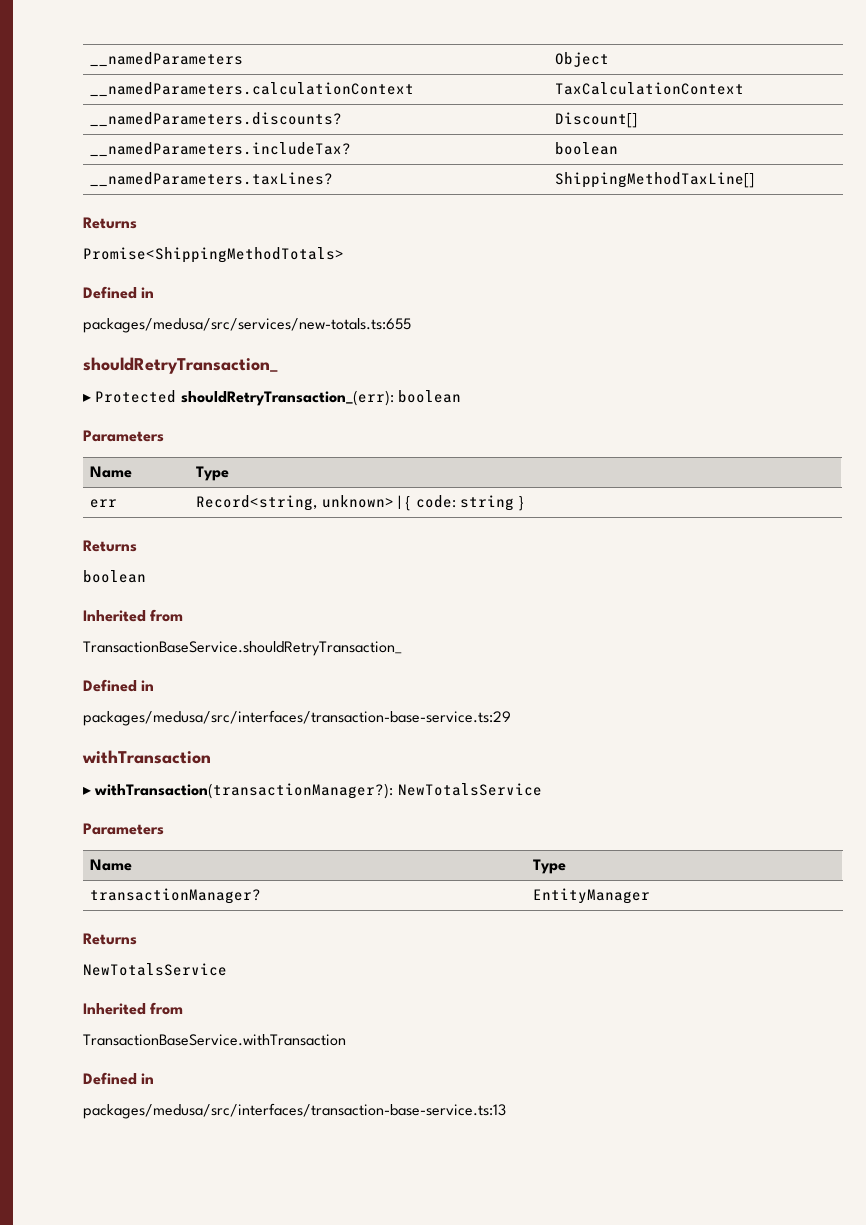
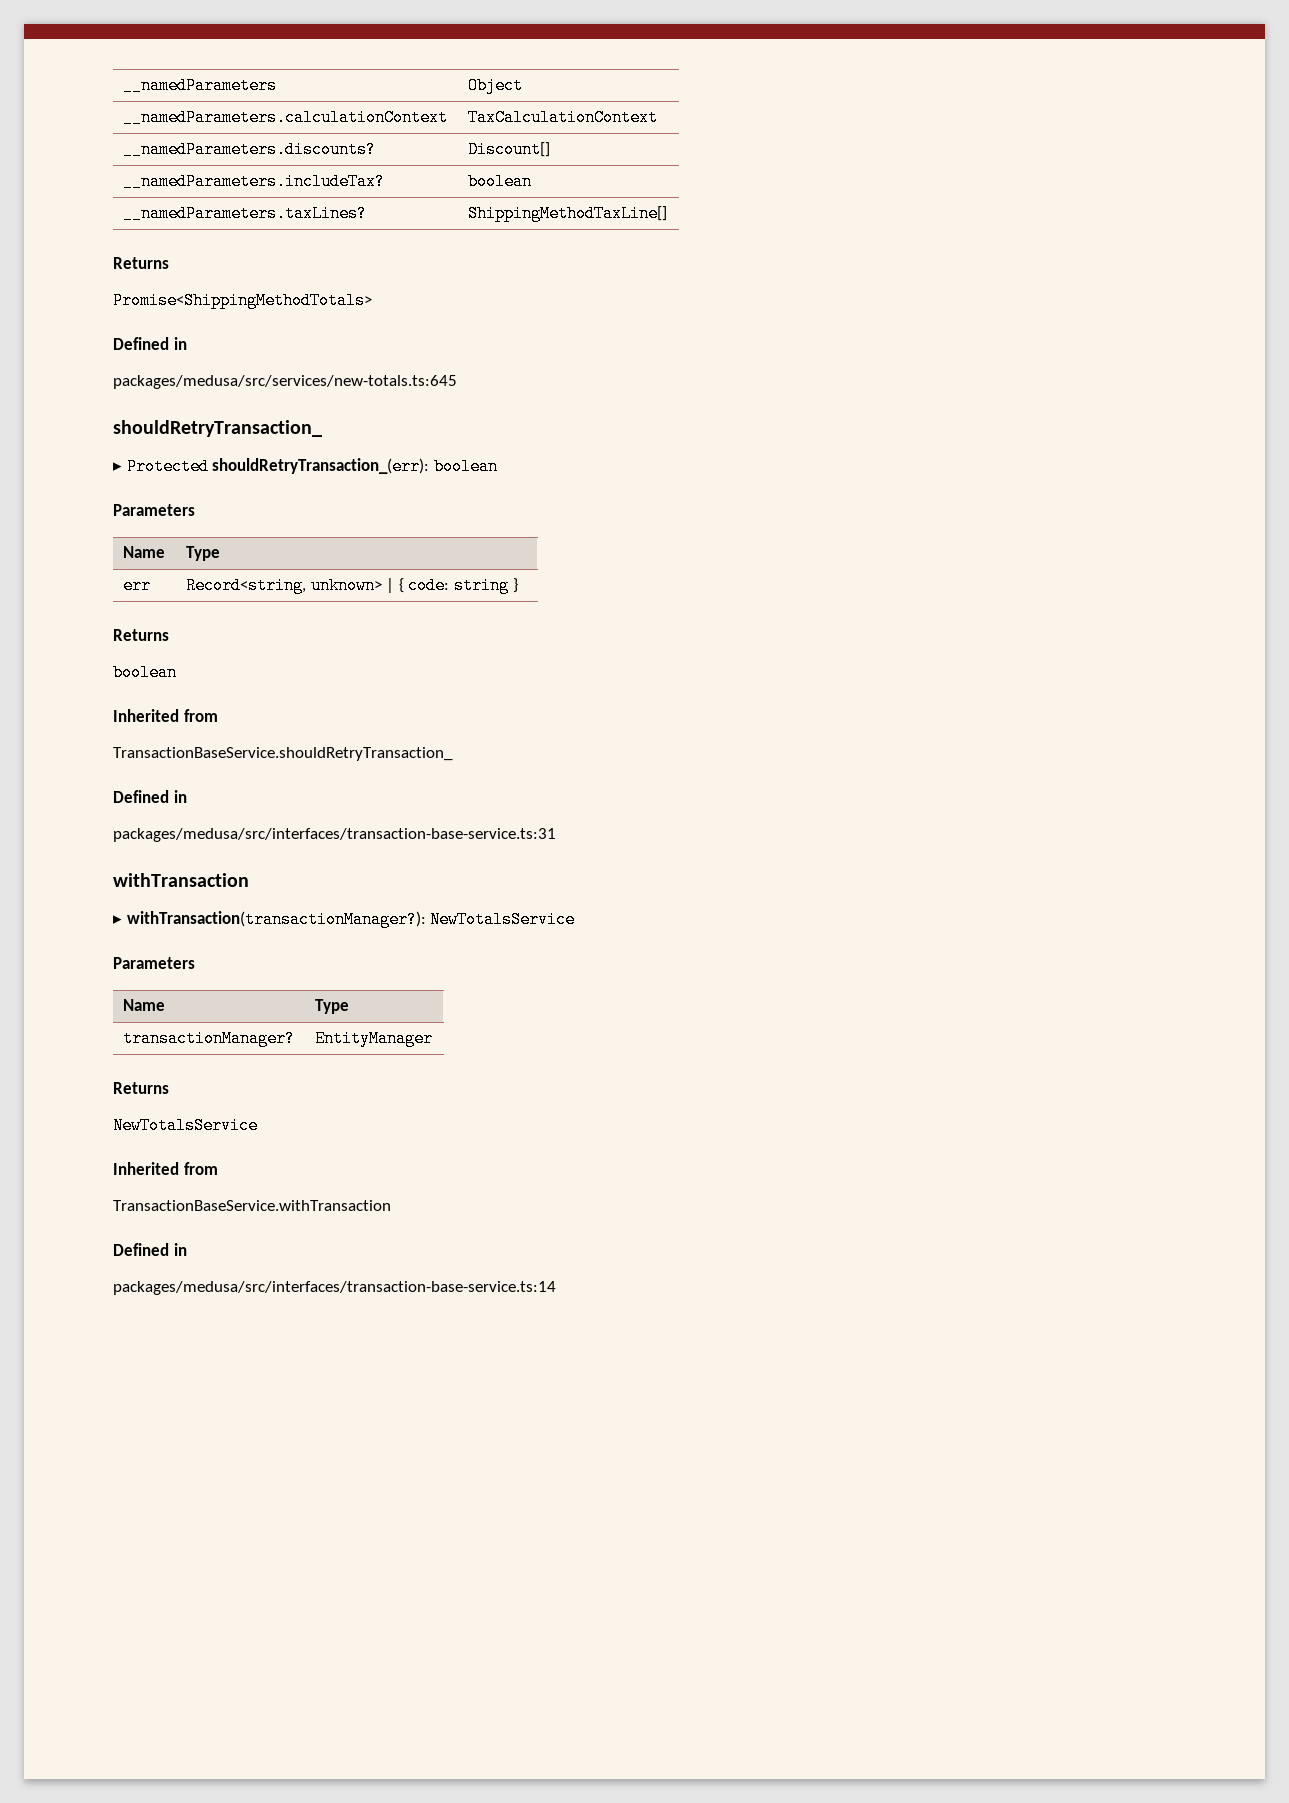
- packages/medusa/src/services/new-totals.ts:655
+ packages/medusa/src/services/new-totals.ts:645
- packages/medusa/src/interfaces/transaction-base-service.ts:29
+ packages/medusa/src/interfaces/transaction-base-service.ts:31
- packages/medusa/src/interfaces/transaction-base-service.ts:13
+ packages/medusa/src/interfaces/transaction-base-service.ts:14

